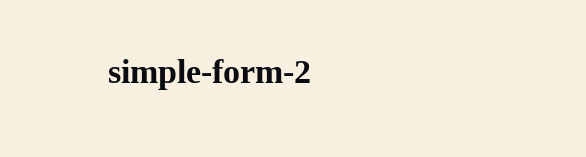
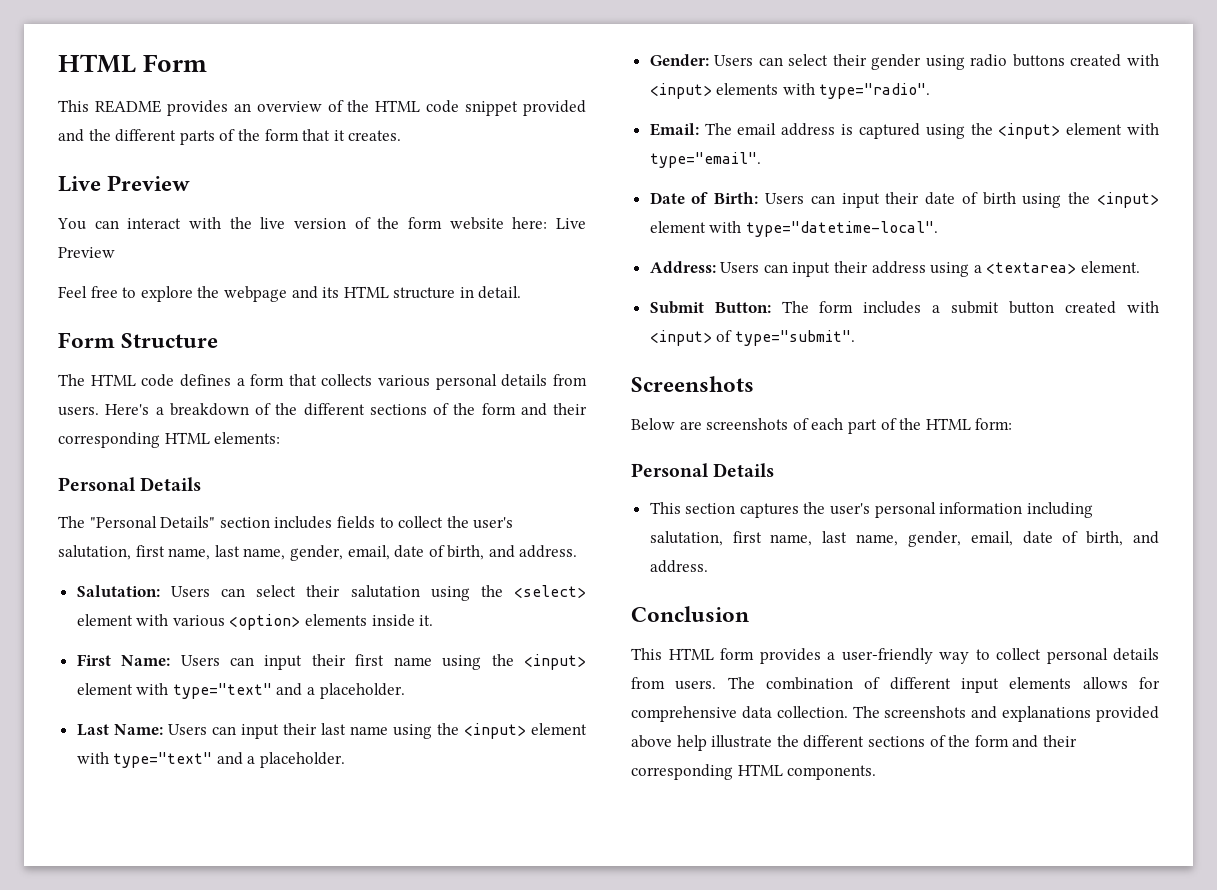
- simple-form-2
+ HTML Form
+ This README provides an overview of the HTML code snippet provided and the different parts of the form that it creates.
+ Live Preview
+ You can interact with the live version of the form website here: Live Preview
+ Feel free to explore the webpage and its HTML structure in detail.
+ Form Structure
+ The HTML code defines a form that collects various personal details from users. Here's a breakdown of the different sections of the form and their corresponding HTML elements:
+ Personal Details
+ The "Personal Details" section includes fields to collect the user's salutation, first name, last name, gender, email, date of birth, and address.
+ Salutation: Users can select their salutation using the <select> element with various <option> elements inside it.
+ First Name: Users can input their first name using the <input> element with type="text" and a placeholder.
+ Last Name: Users can input their last name using the <input> element with type="text" and a placeholder.
+ Gender: Users can select their gender using radio buttons created with <input> elements with type="radio".
+ Email: The email address is captured using the <input> element with type="email".
+ Date of Birth: Users can input their date of birth using the <input> element with type="datetime-local".
+ Address: Users can input their address using a <textarea> element.
+ Submit Button: The form includes a submit button created with <input> of type="submit".
+ Screenshots
+ Below are screenshots of each part of the HTML form:
+ Personal Details
+ This section captures the user's personal information including salutation, first name, last name, gender, email, date of birth, and address.
+ Conclusion
+ This HTML form provides a user-friendly way to collect personal details from users. The combination of different input elements allows for comprehensive data collection. The screenshots and explanations provided above help illustrate the different sections of the form and their corresponding HTML components.

